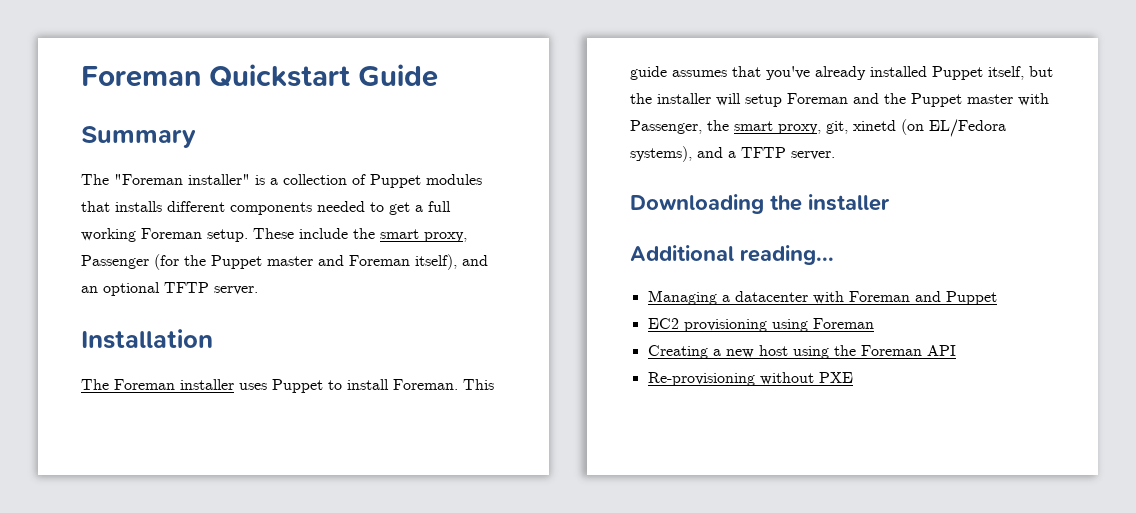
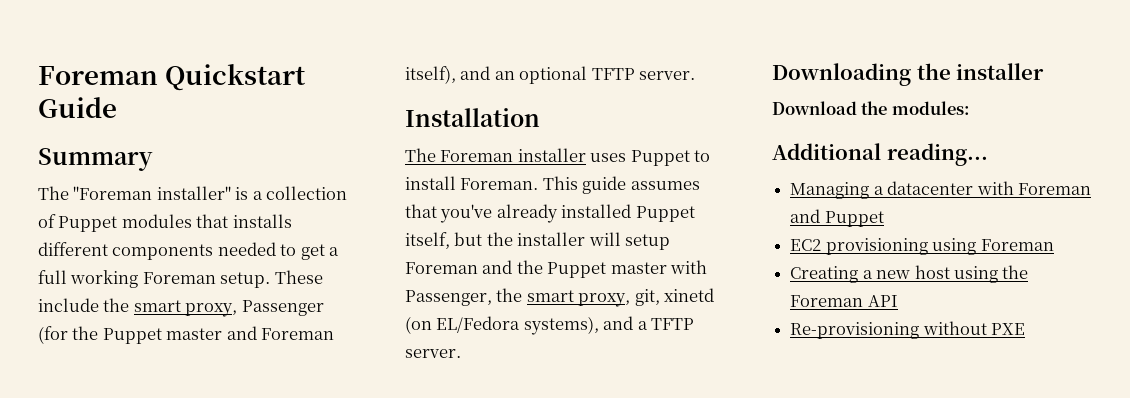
+ Download the modules:

